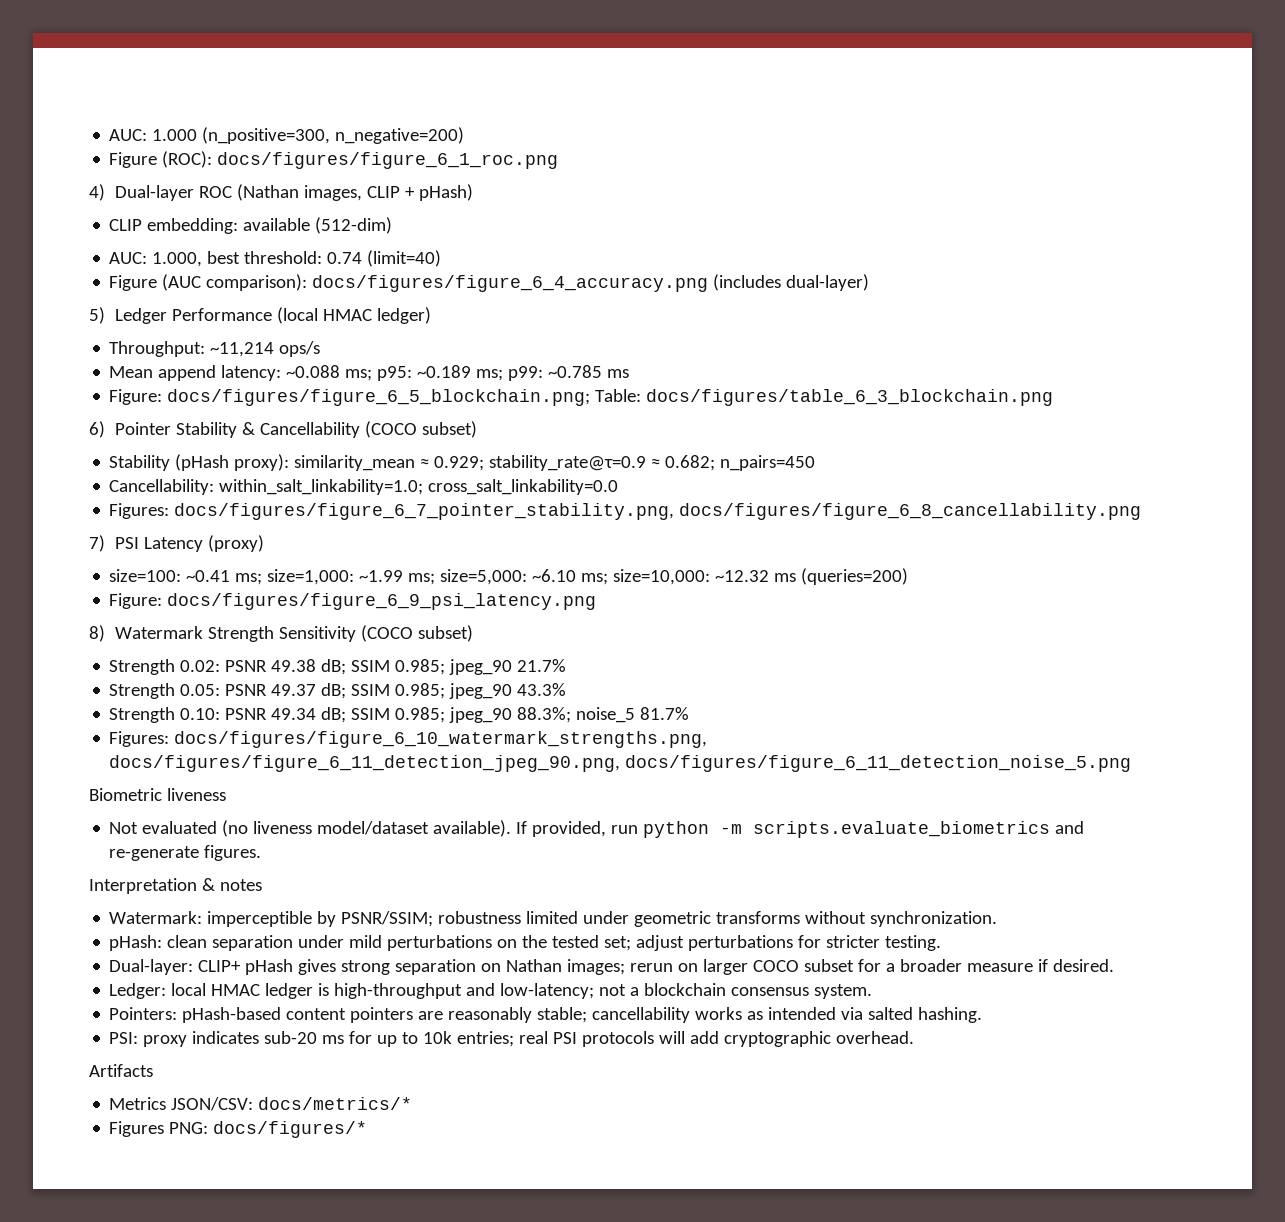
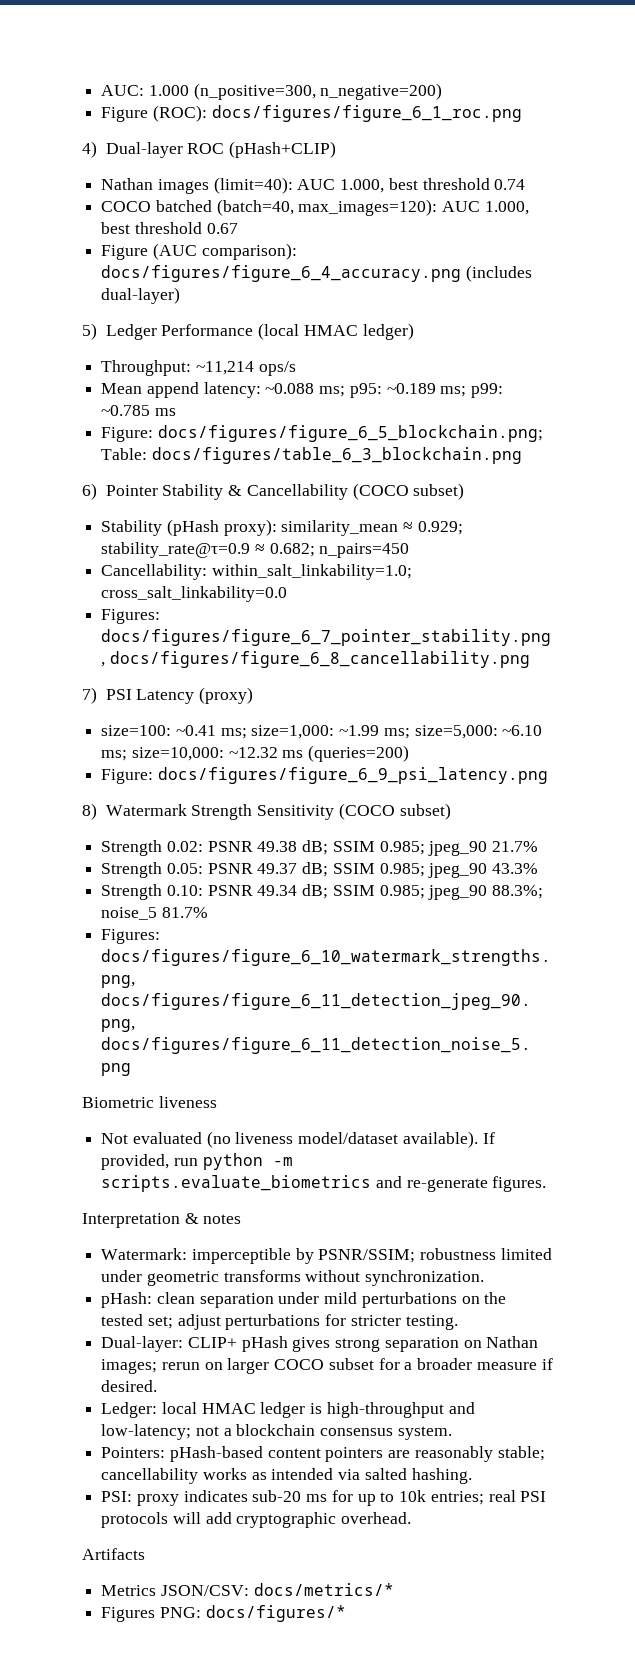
- 4) Dual-layer ROC (Nathan images, CLIP + pHash)
- CLIP embedding: available (512-dim)
- AUC: 1.000, best threshold: 0.74 (limit=40)
+ 4) Dual-layer ROC (pHash+CLIP)
+ Nathan images (limit=40): AUC 1.000, best threshold 0.74
+ COCO batched (batch=40, max_images=120): AUC 1.000, best threshold 0.67

